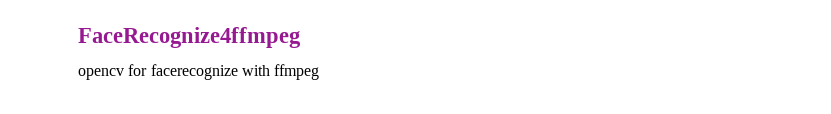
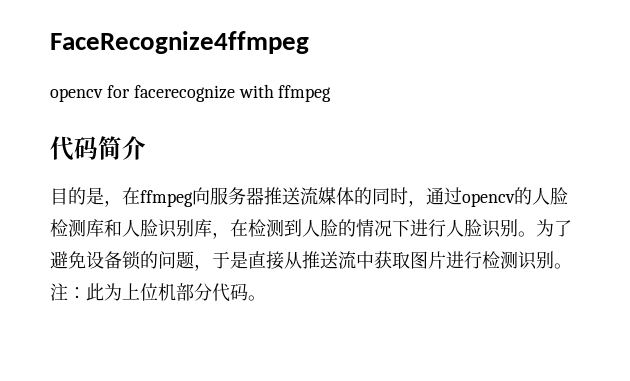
+ 代码简介
+ 目的是，在ffmpeg向服务器推送流媒体的同时，通过opencv的人脸检测库和人脸识别库，在检测到人脸的情况下进行人脸识别。为了避免设备锁的问题，于是直接从推送流中获取图片进行检测识别。注：此为上位机部分代码。

